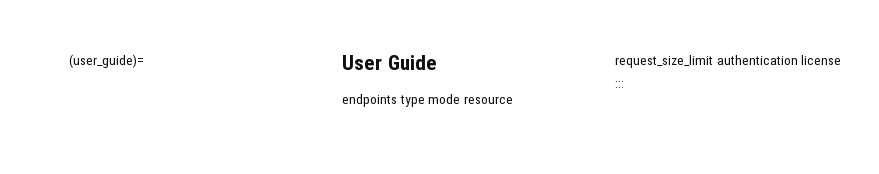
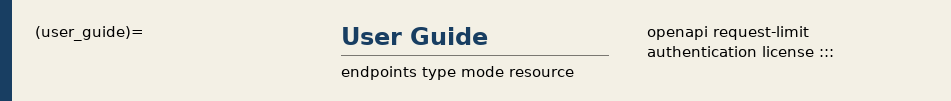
- endpoints type mode resource request_size_limit authentication license :::
+ endpoints type mode resource openapi request-limit authentication license :::

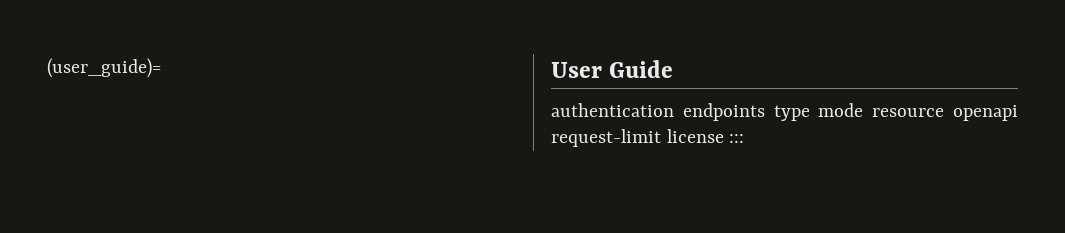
- endpoints type mode resource openapi request-limit authentication license :::
+ authentication endpoints type mode resource openapi request-limit license :::

